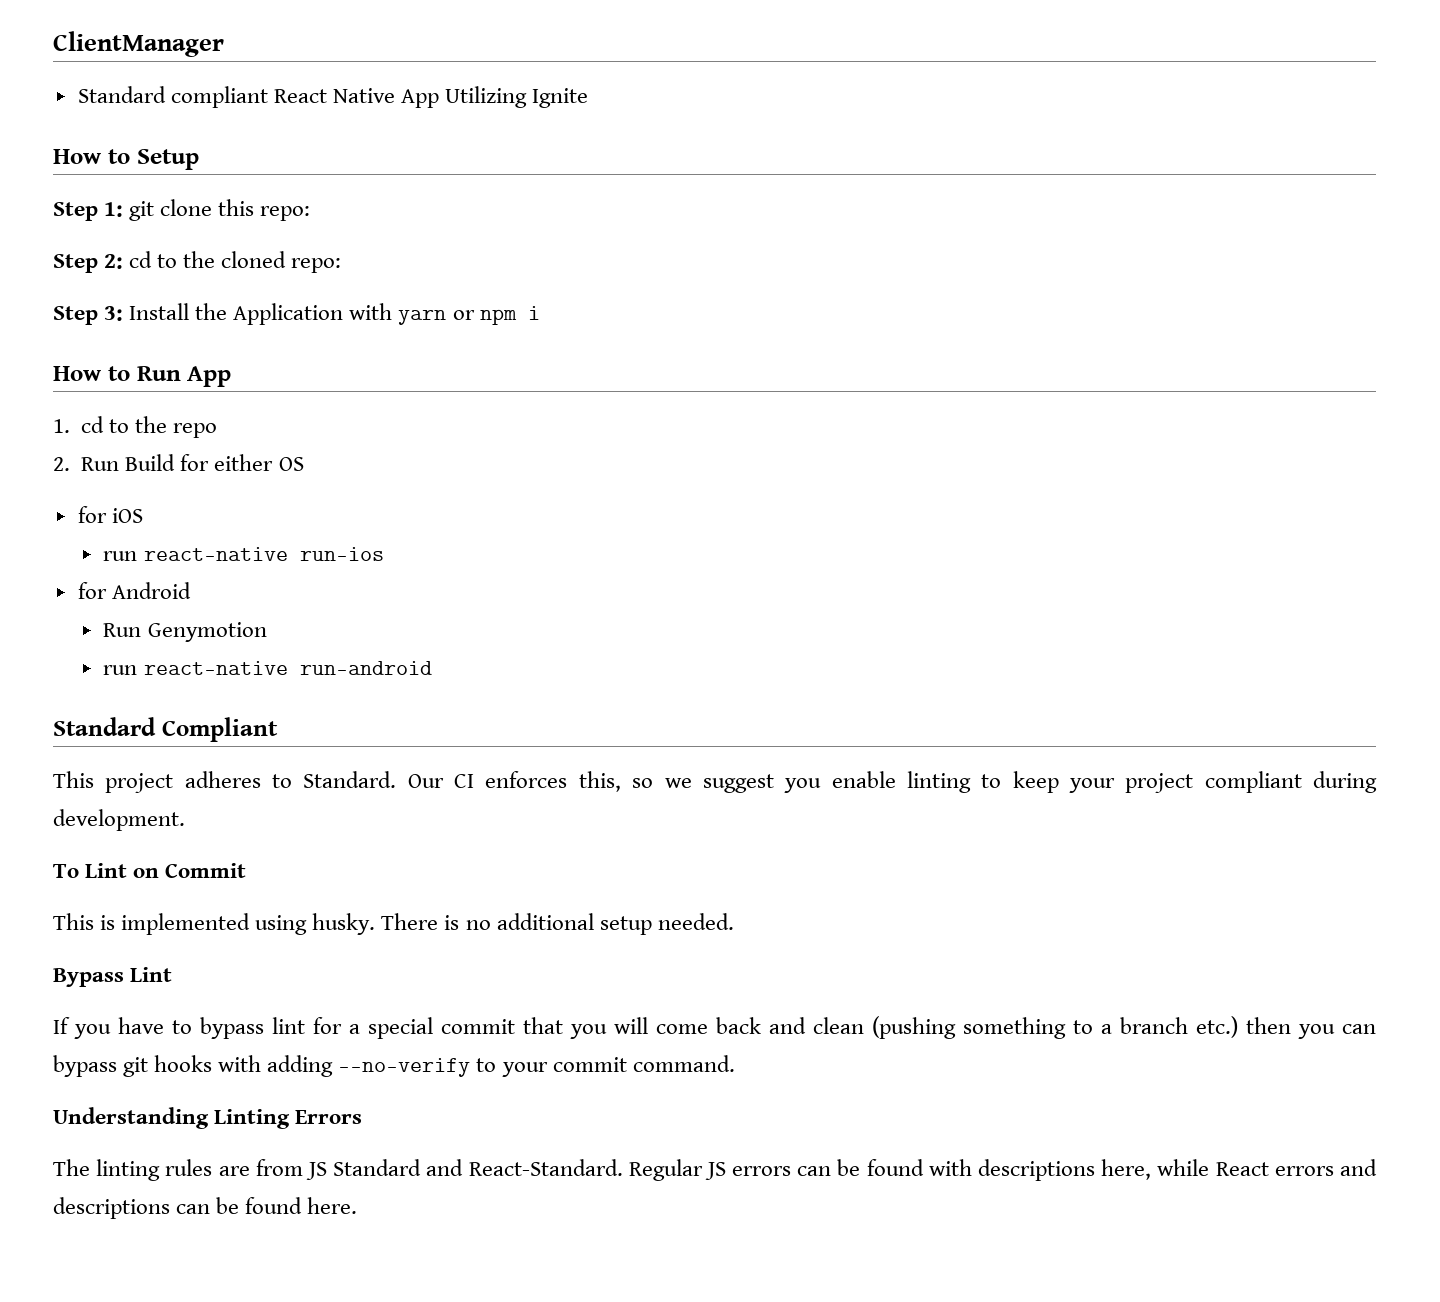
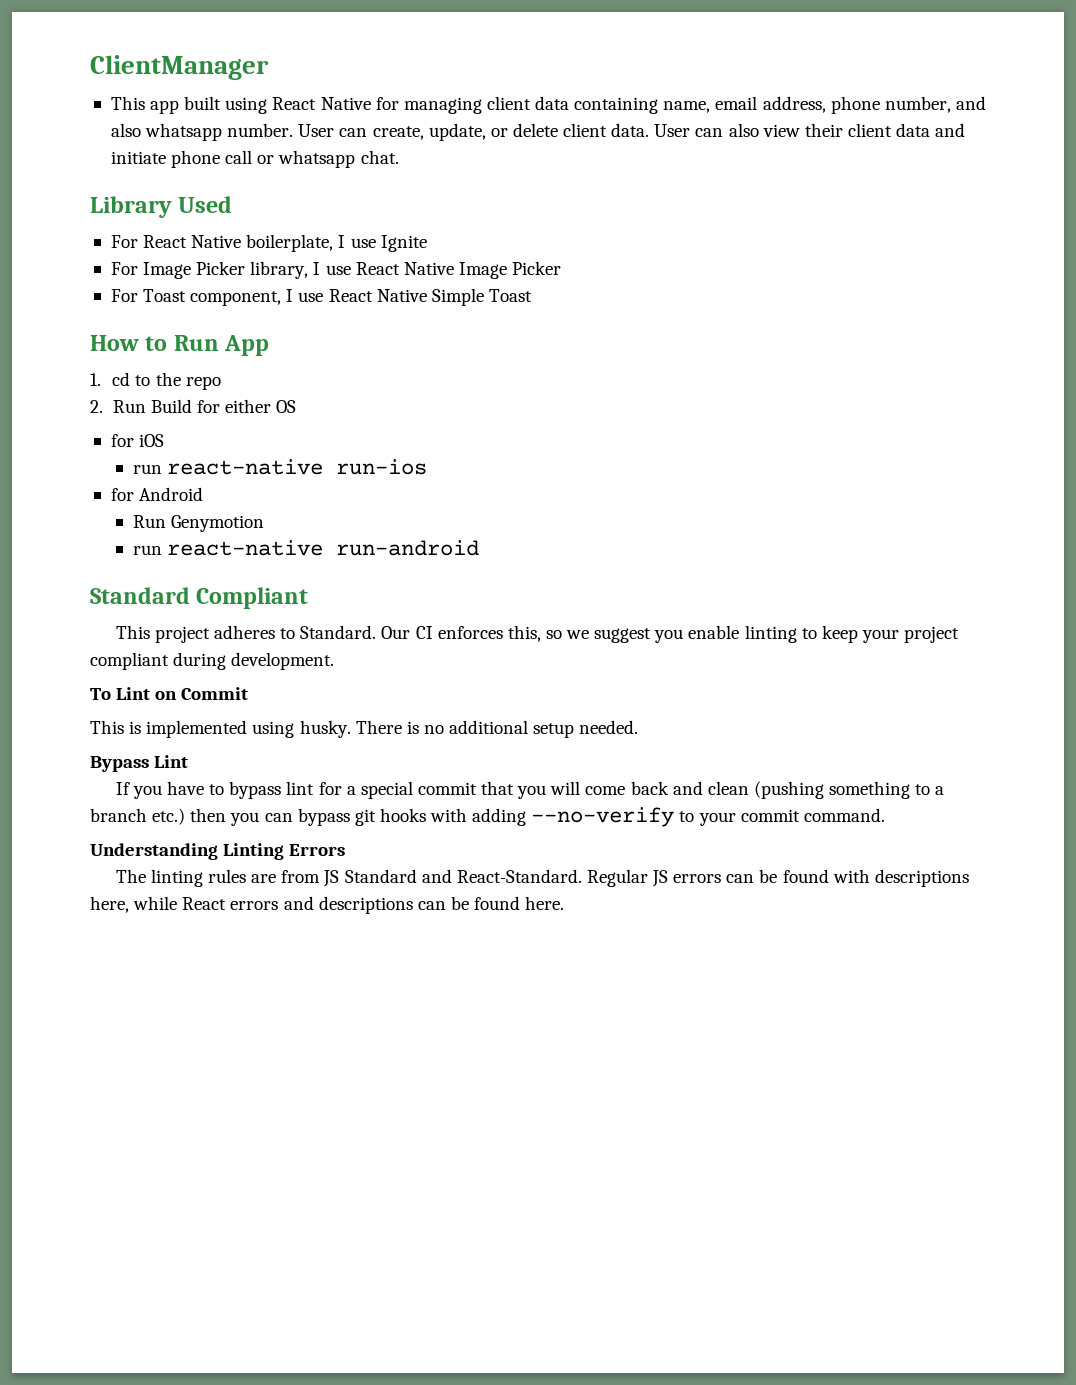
- Standard compliant React Native App Utilizing Ignite
- How to Setup
- Step 1: git clone this repo:
- Step 2: cd to the cloned repo:
- Step 3: Install the Application with yarn or npm i
+ This app built using React Native for managing client data containing name, email address, phone number, and also whatsapp number. User can create, update, or delete client data. User can also view their client data and initiate phone call or whatsapp chat.
+ Library Used
+ For React Native boilerplate, I use Ignite
+ For Image Picker library, I use React Native Image Picker
+ For Toast component, I use React Native Simple Toast

